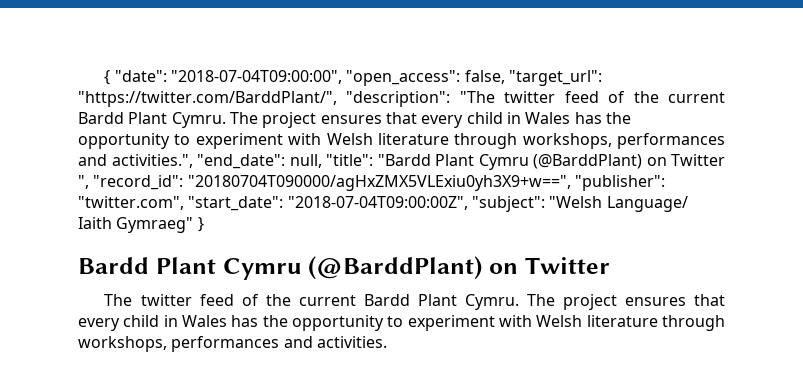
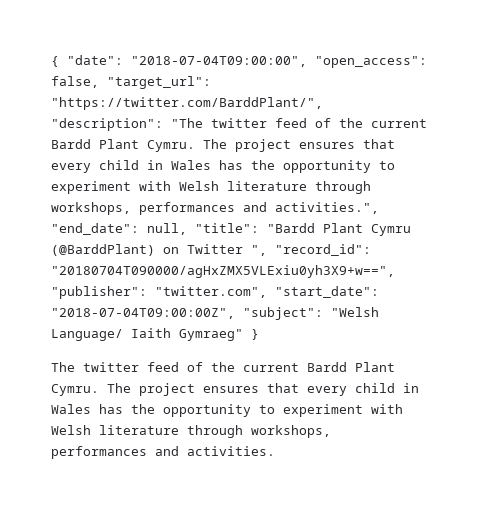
- Bardd Plant Cymru (@BarddPlant) on Twitter

